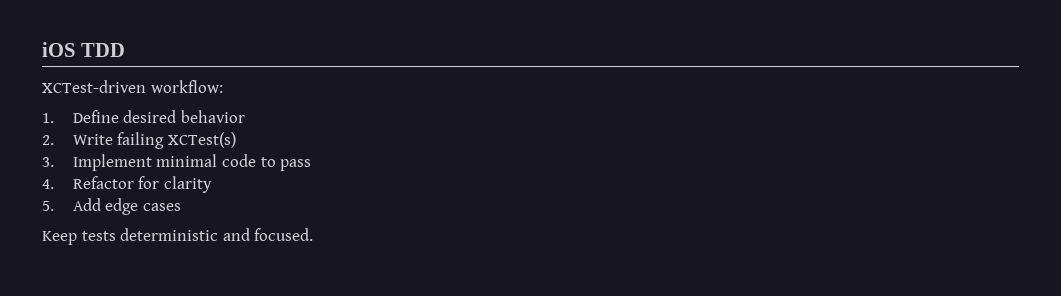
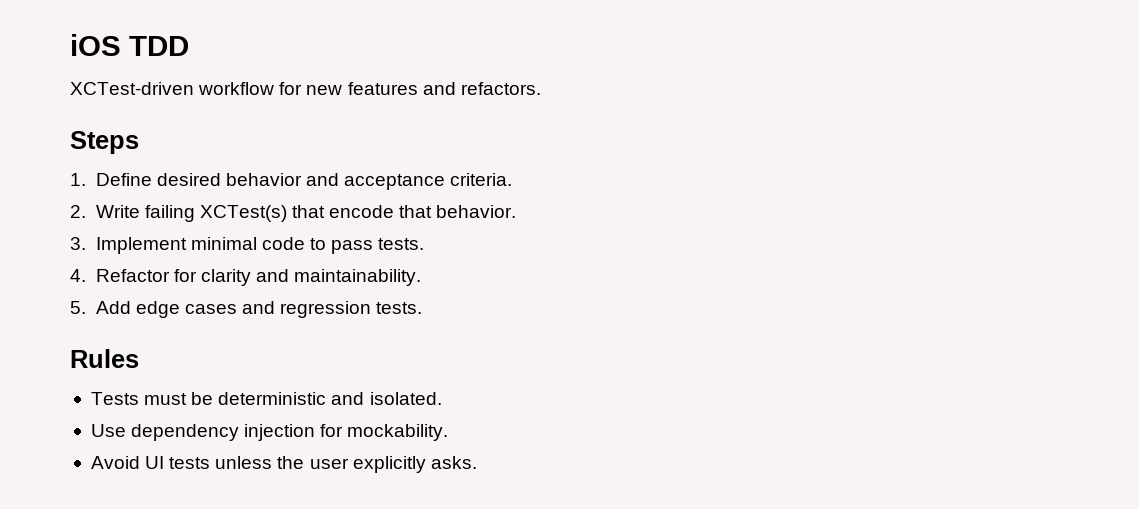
- XCTest-driven workflow:
+ XCTest-driven workflow for new features and refactors.
+ Steps
- 1. Define desired behavior
+ 1. Define desired behavior and acceptance criteria.
- 2. Write failing XCTest(s)
+ 2. Write failing XCTest(s) that encode that behavior.
- 3. Implement minimal code to pass
+ 3. Implement minimal code to pass tests.
- 4. Refactor for clarity
+ 4. Refactor for clarity and maintainability.
- 5. Add edge cases
- Keep tests deterministic and focused.
+ 5. Add edge cases and regression tests.
+ Rules
+ Tests must be deterministic and isolated.
+ Use dependency injection for mockability.
+ Avoid UI tests unless the user explicitly asks.

